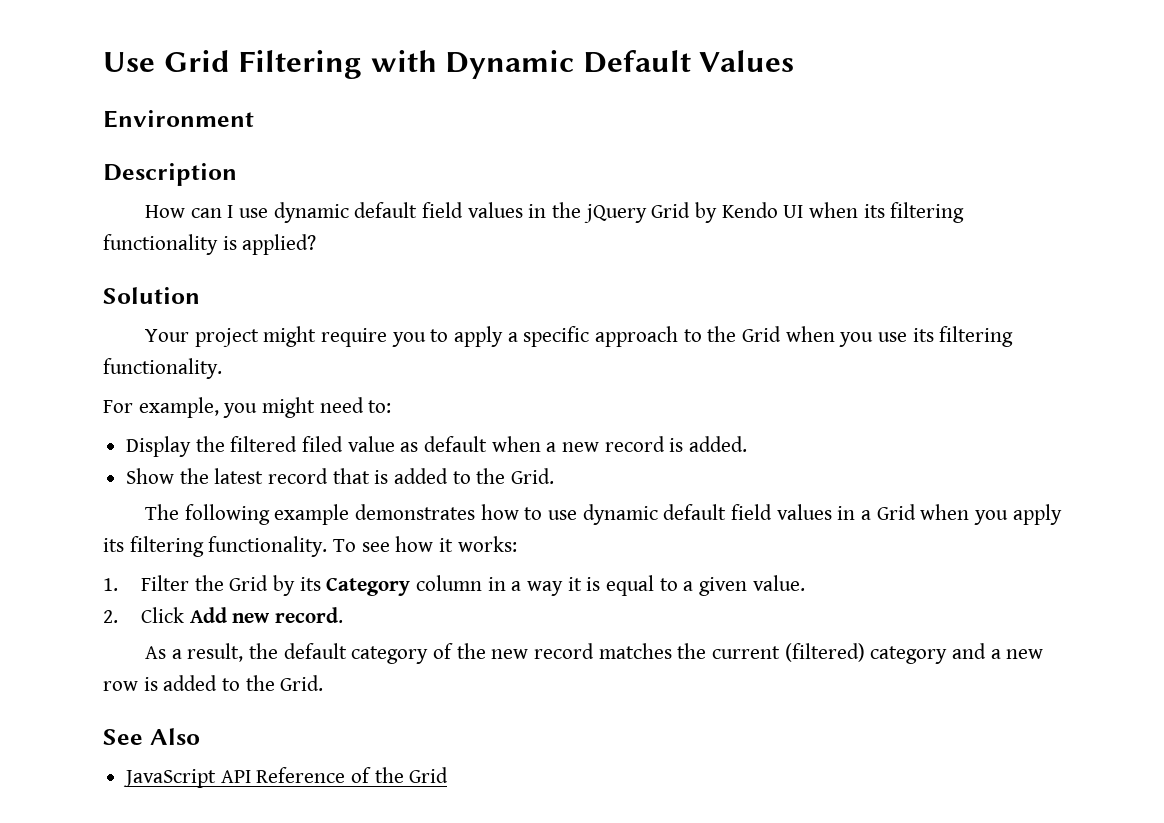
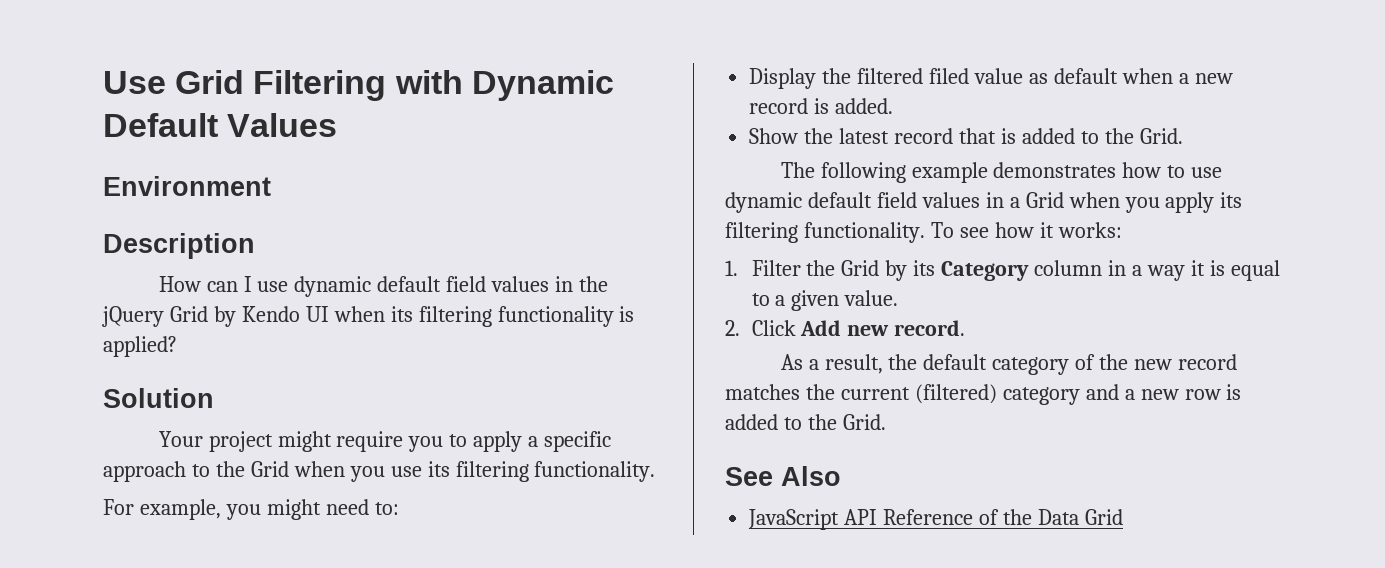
- JavaScript API Reference of the Grid
+ JavaScript API Reference of the Data Grid

